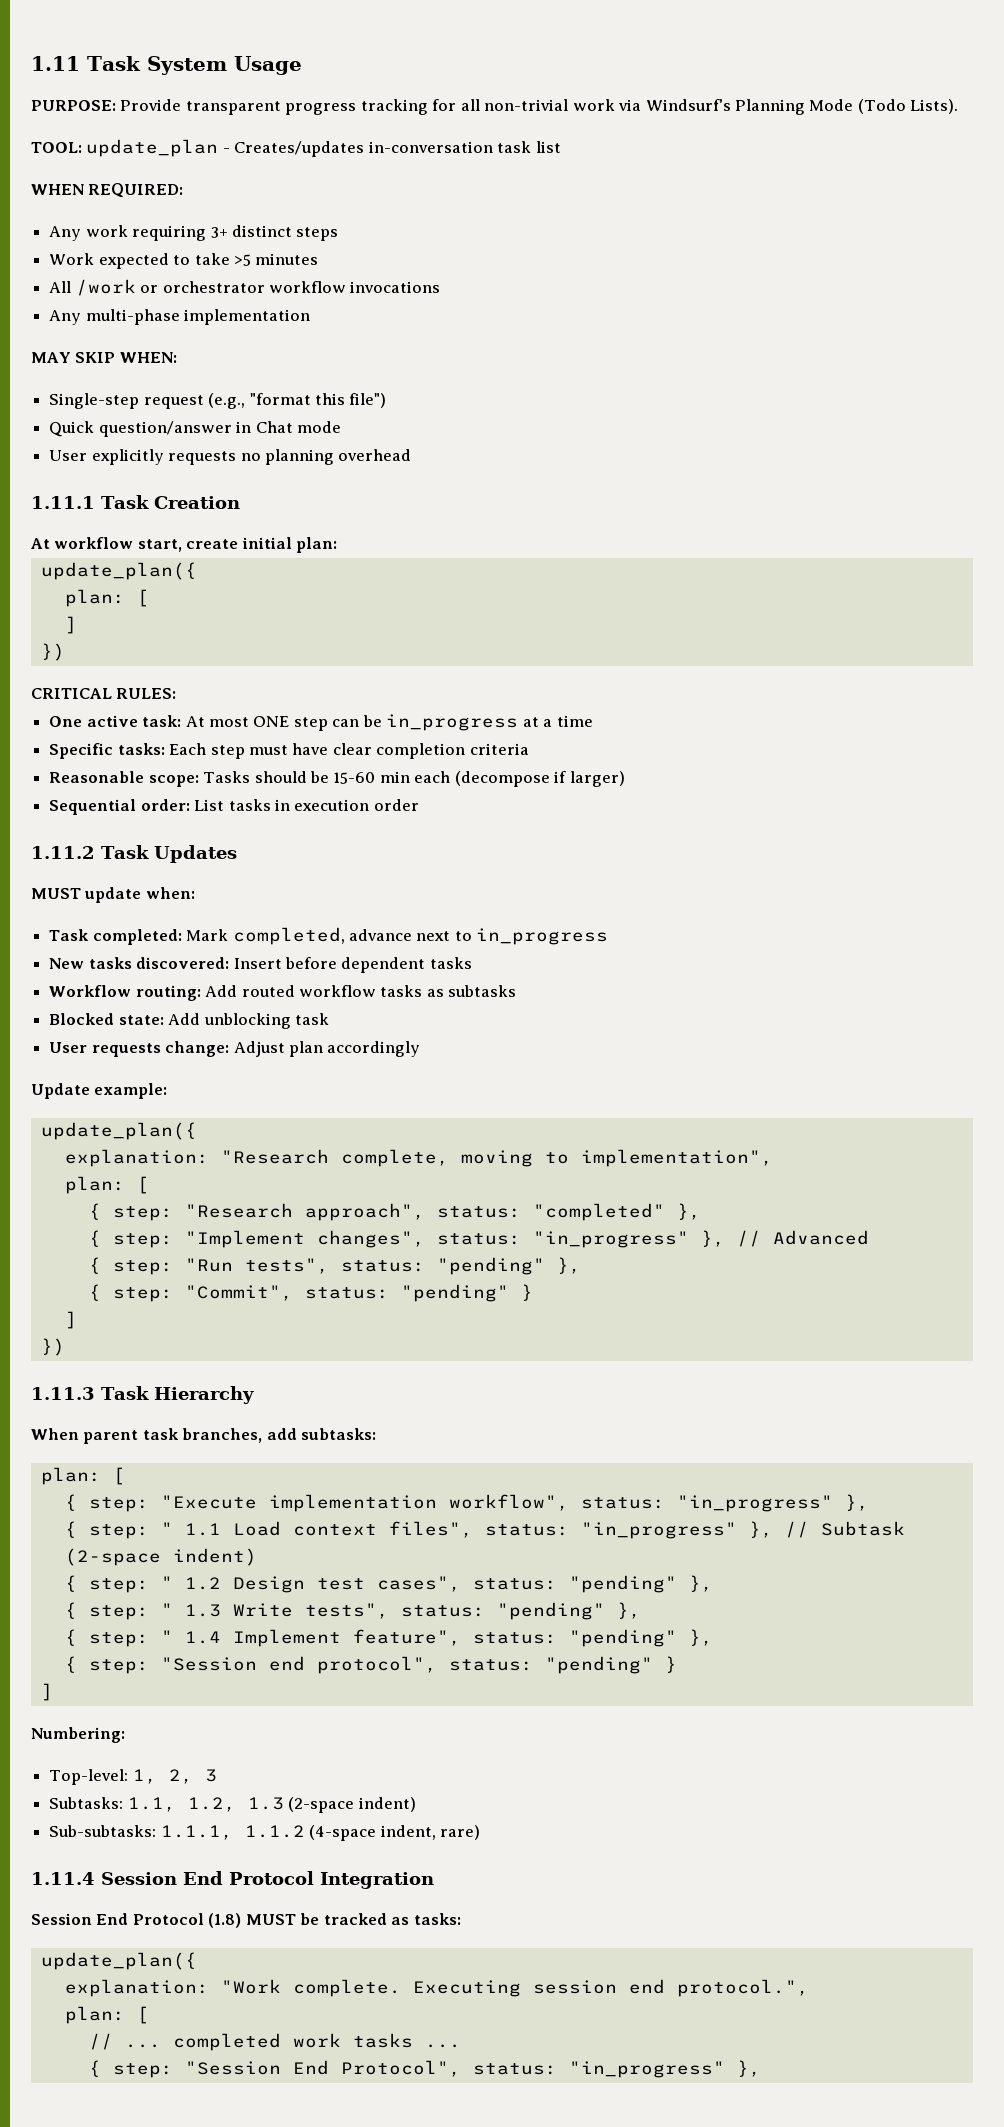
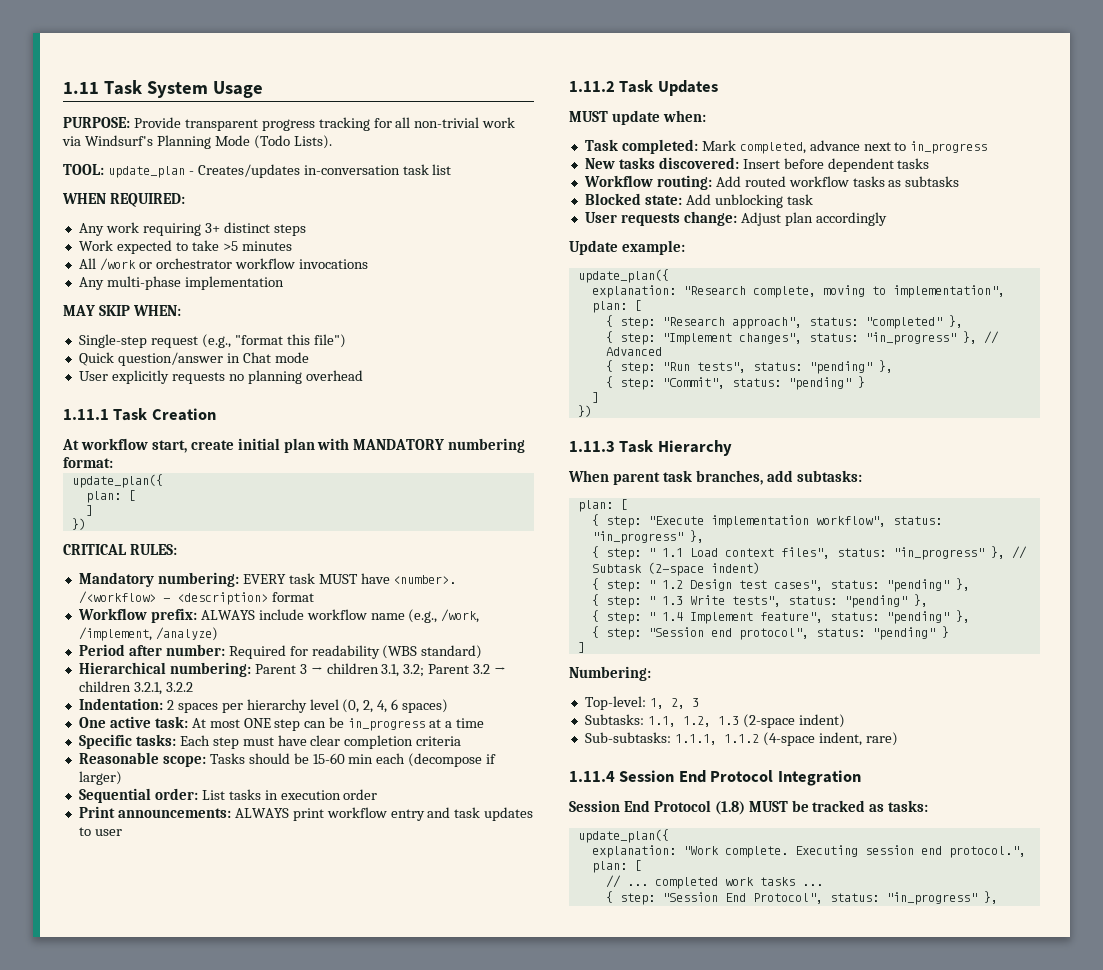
- At workflow start, create initial plan:
+ At workflow start, create initial plan with MANDATORY numbering format:
+ Mandatory numbering: EVERY task MUST have <number>. /<workflow> - <description> format
+ Workflow prefix: ALWAYS include workflow name (e.g., /work, /implement, /analyze)
+ Period after number: Required for readability (WBS standard)
+ Hierarchical numbering: Parent 3 → children 3.1, 3.2; Parent 3.2 → children 3.2.1, 3.2.2
+ Indentation: 2 spaces per hierarchy level (0, 2, 4, 6 spaces)
+ Print announcements: ALWAYS print workflow entry and task updates to user

